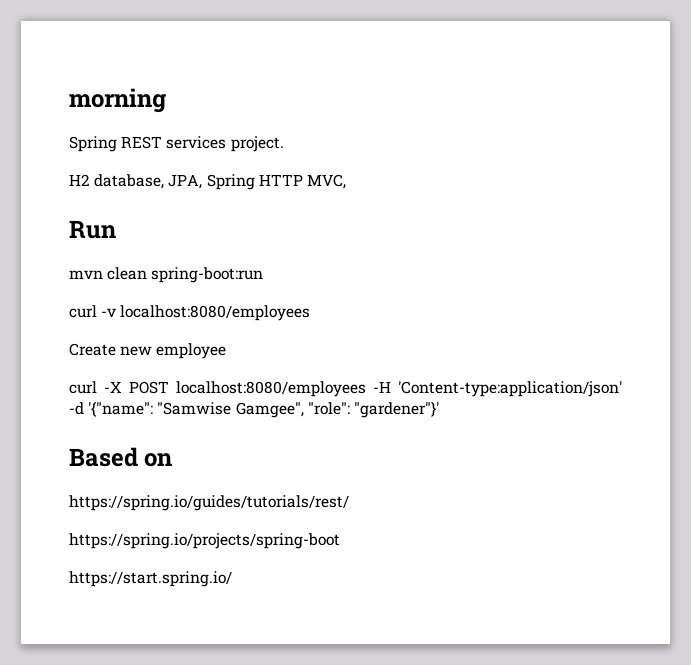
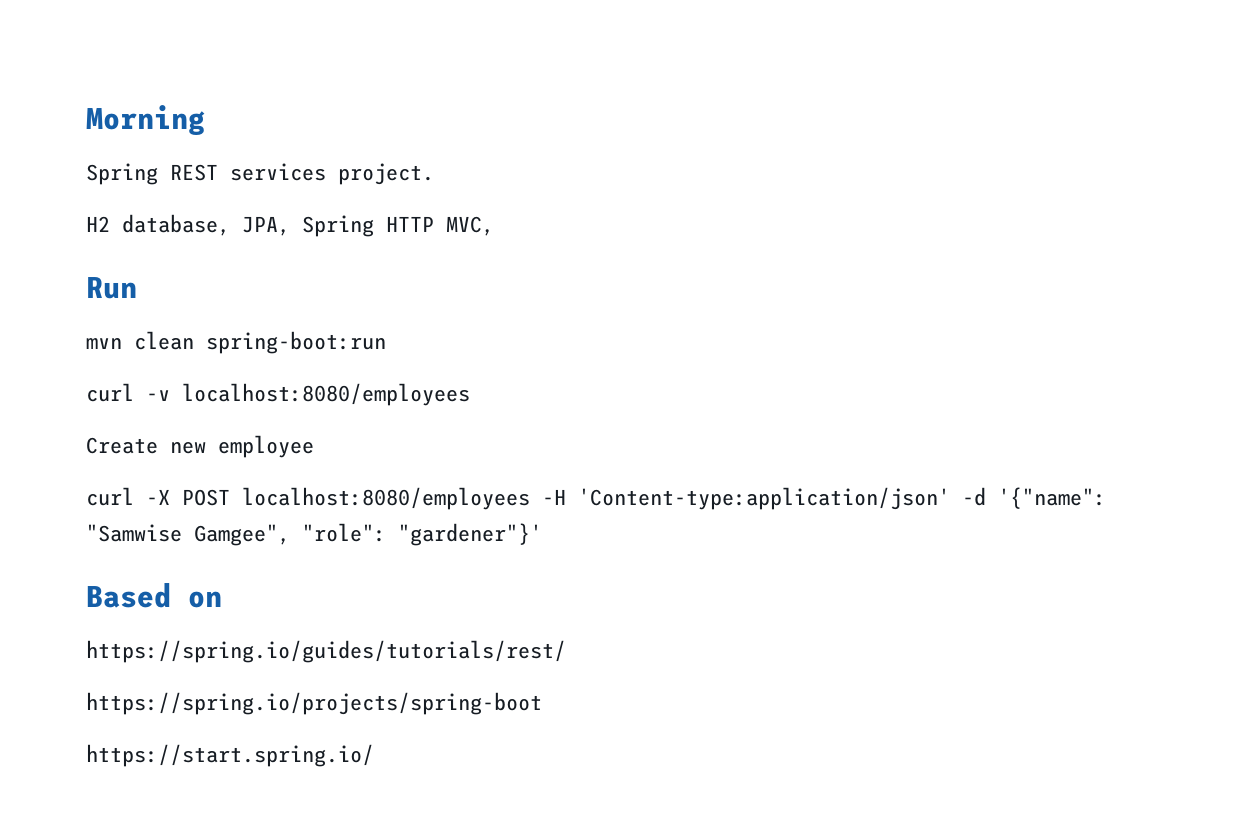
- morning
+ Morning

